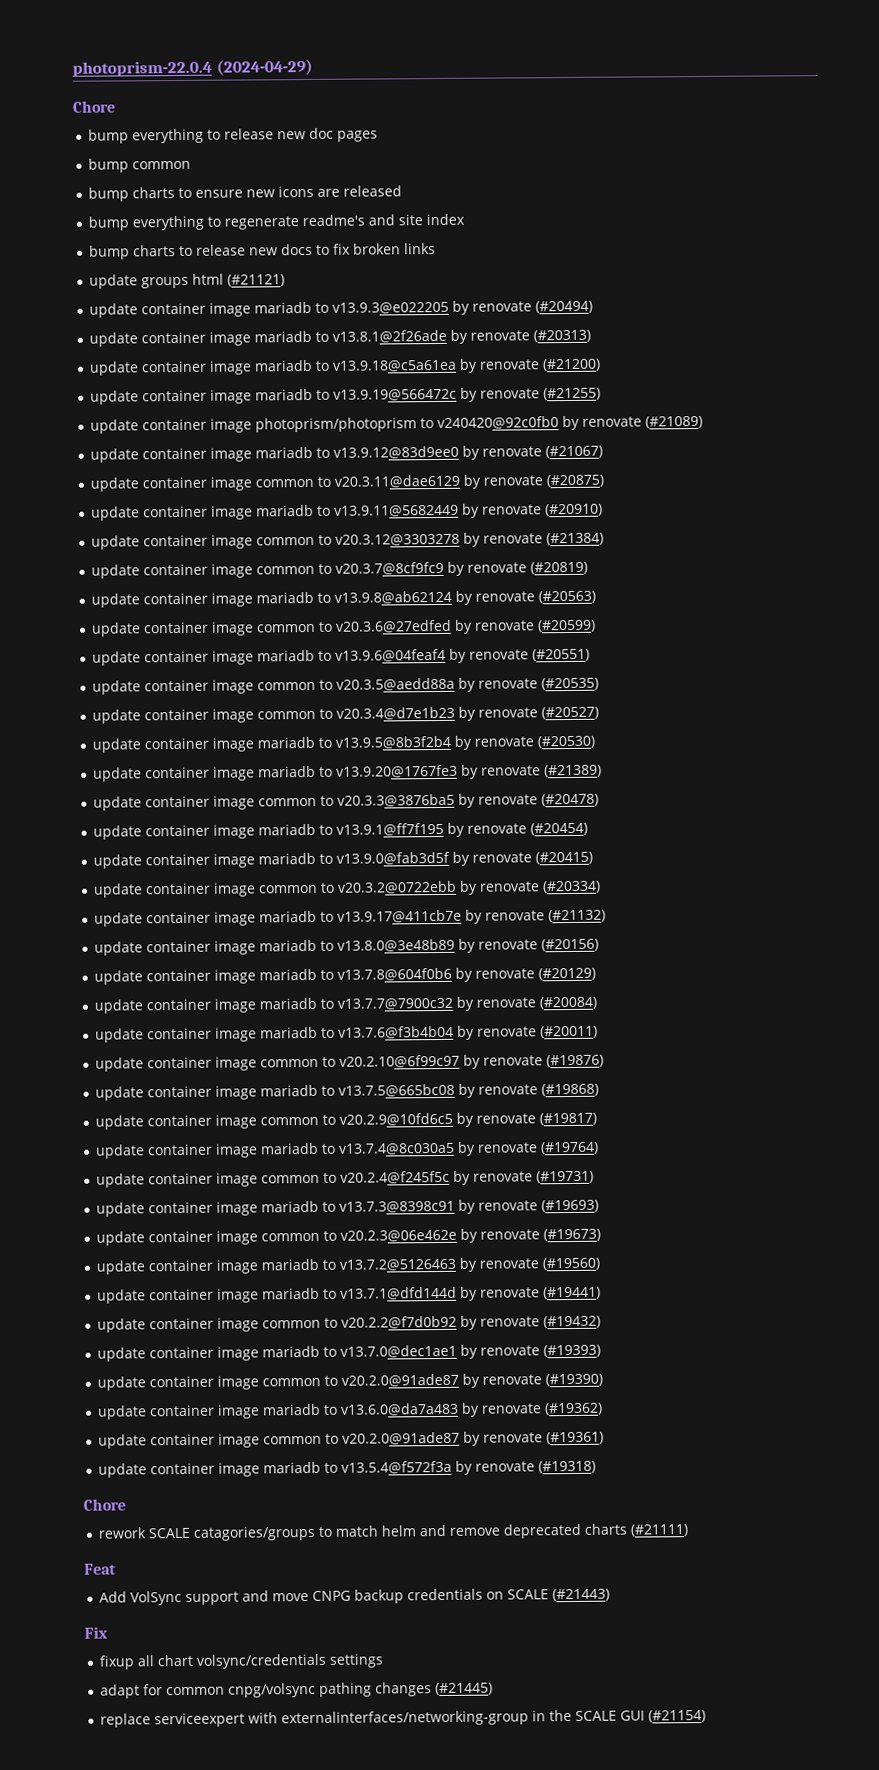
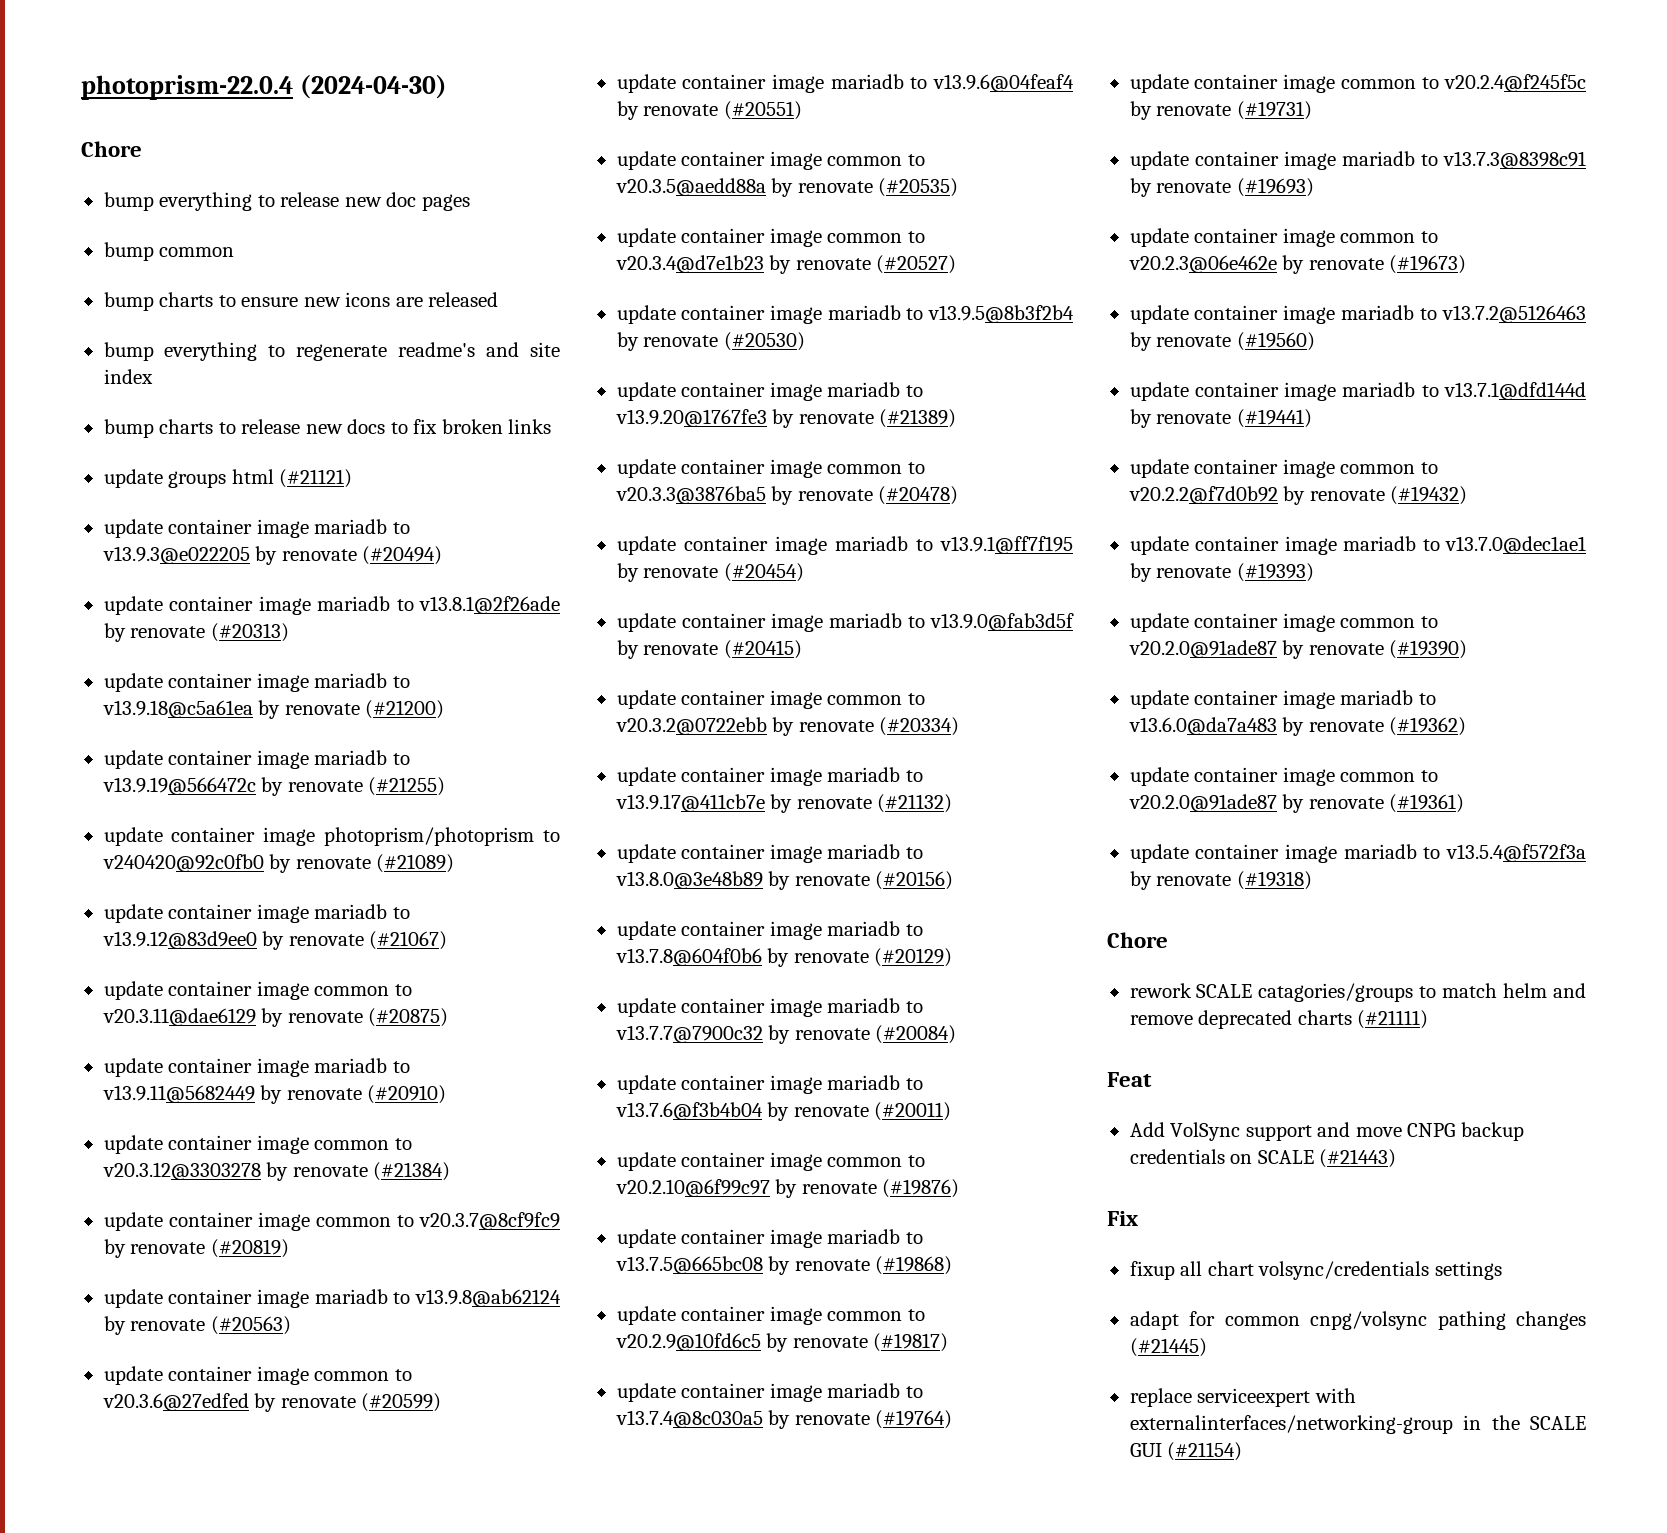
- photoprism-22.0.4 (2024-04-29)
+ photoprism-22.0.4 (2024-04-30)

